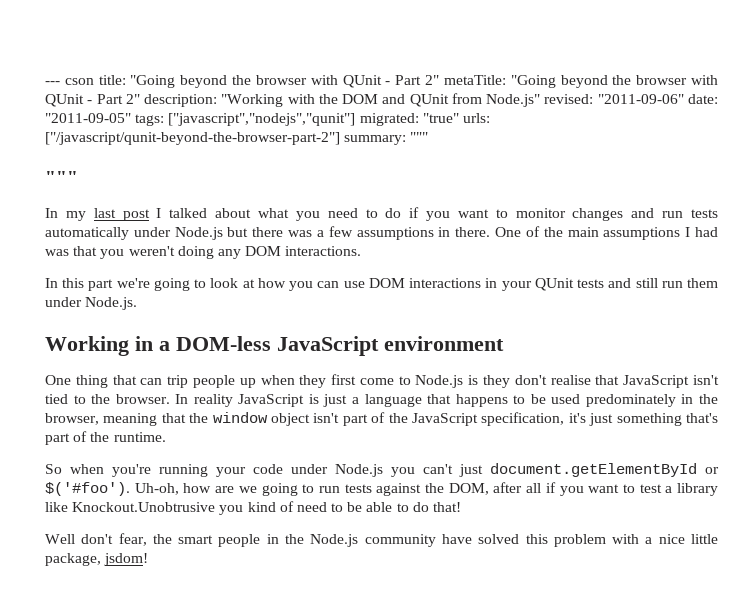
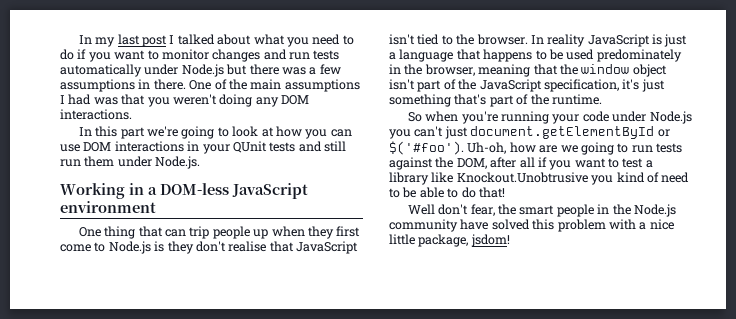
- --- cson title: "Going beyond the browser with QUnit - Part 2" metaTitle: "Going beyond the browser with QUnit - Part 2" description: "Working with the DOM and QUnit from Node.js" revised: "2011-09-06" date: "2011-09-05" tags: ["javascript","nodejs","qunit"] migrated: "true" urls: ["/javascript/qunit-beyond-the-browser-part-2"] summary: """
- """

